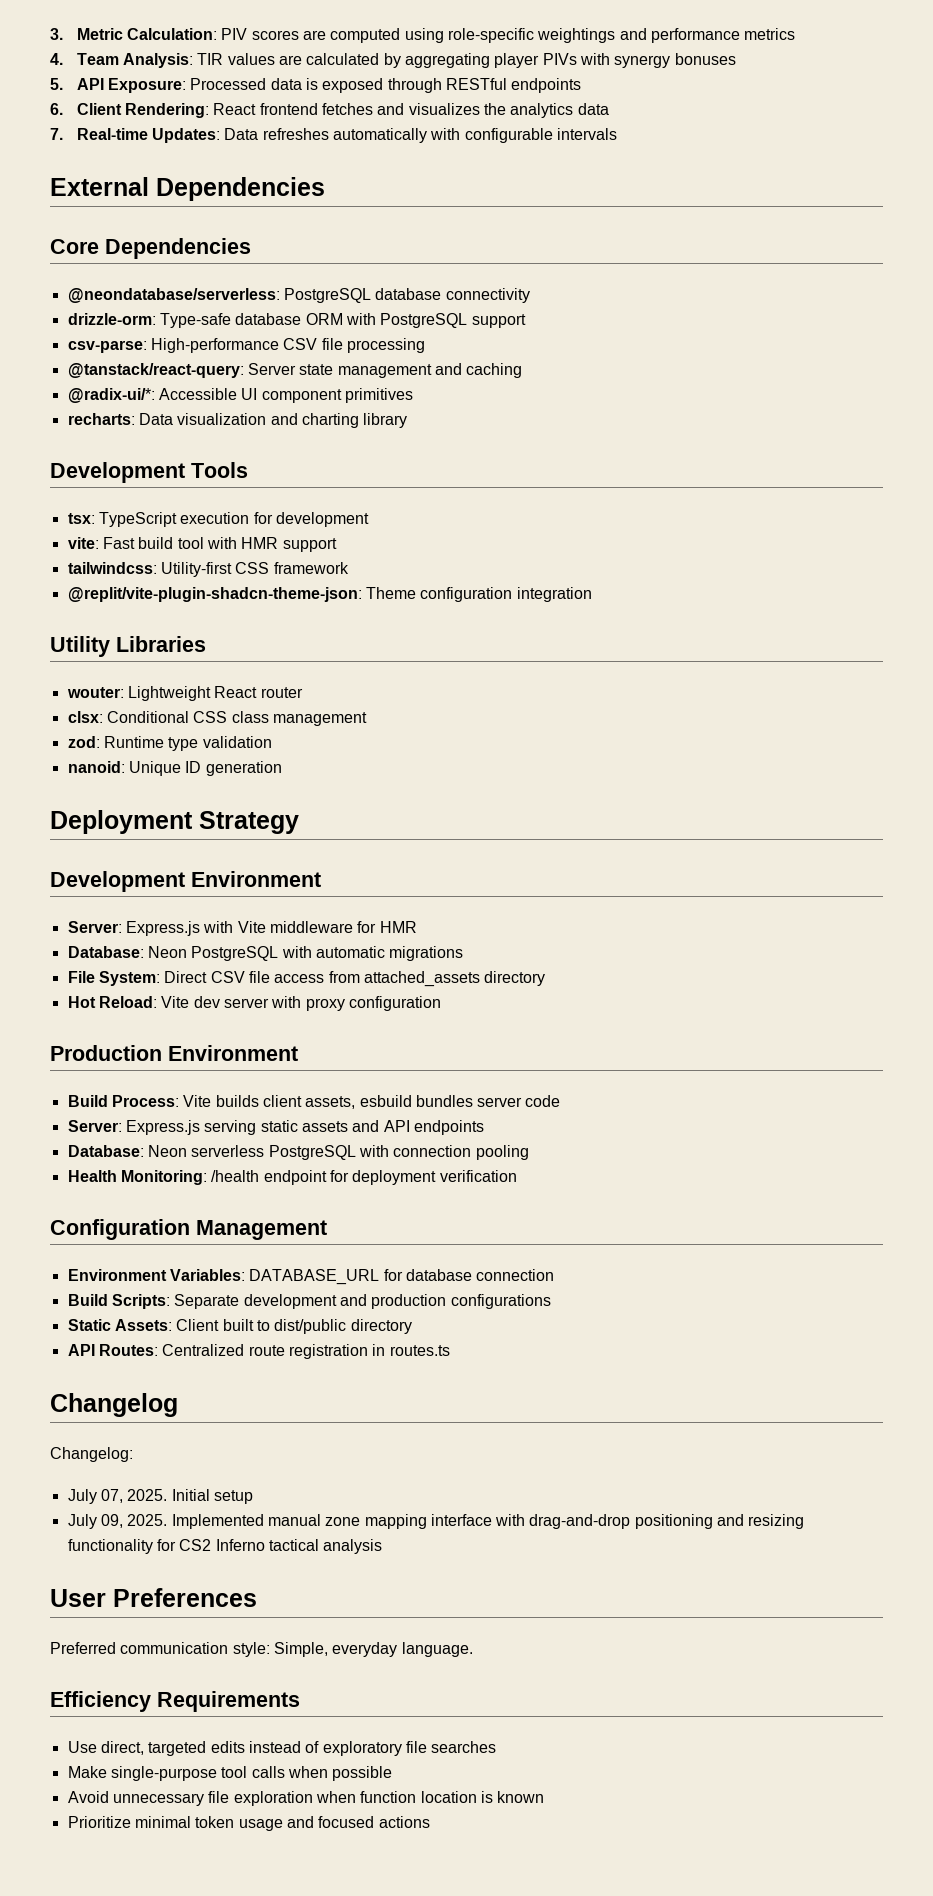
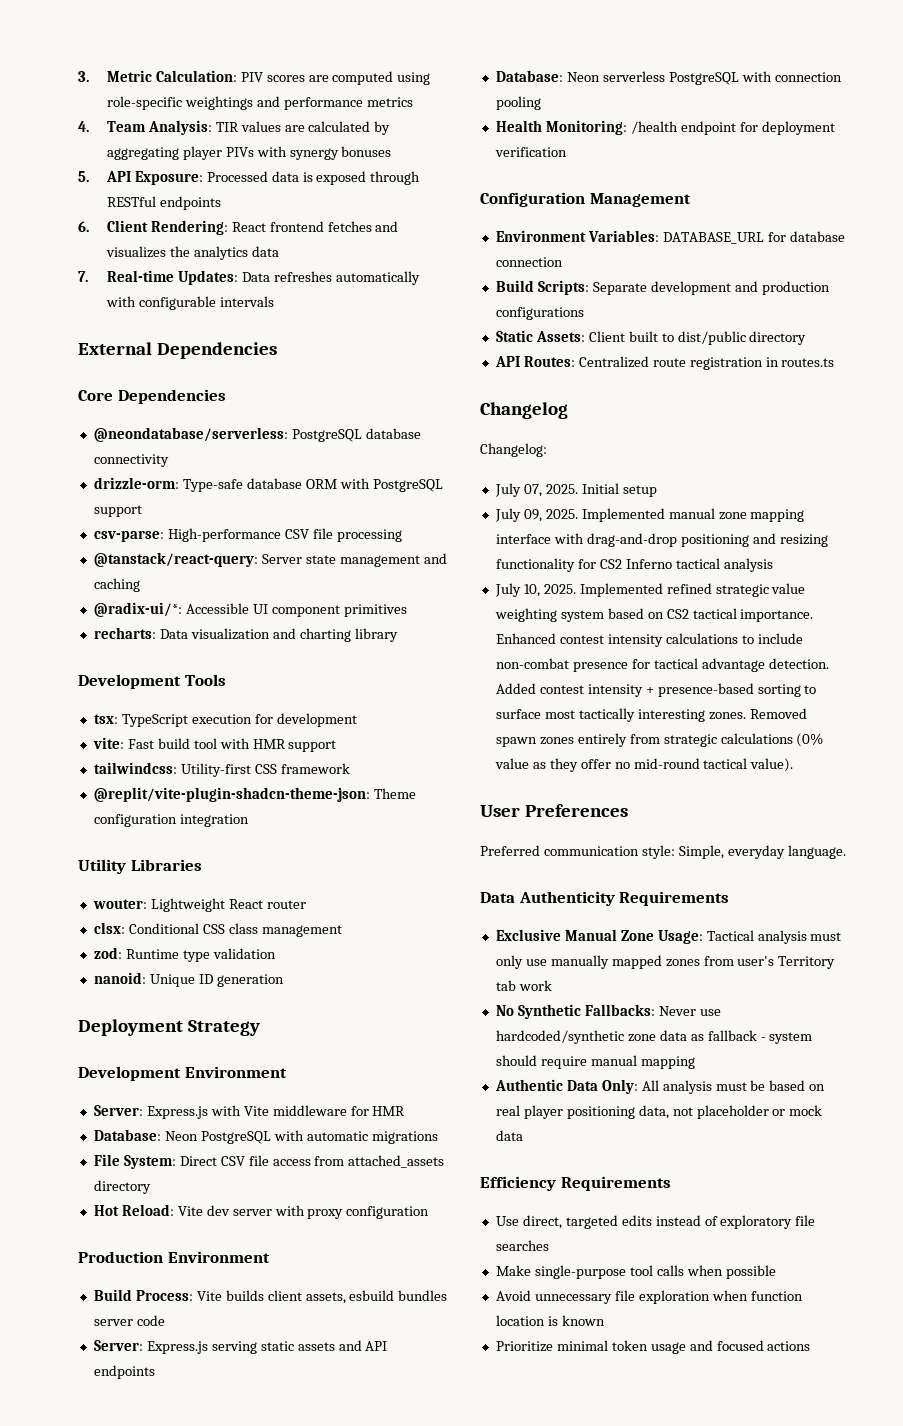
+ July 10, 2025. Implemented refined strategic value weighting system based on CS2 tactical importance. Enhanced contest intensity calculations to include non-combat presence for tactical advantage detection. Added contest intensity + presence-based sorting to surface most tactically interesting zones. Removed spawn zones entirely from strategic calculations (0% value as they offer no mid-round tactical value).
+ Data Authenticity Requirements
+ Exclusive Manual Zone Usage: Tactical analysis must only use manually mapped zones from user's Territory tab work
+ No Synthetic Fallbacks: Never use hardcoded/synthetic zone data as fallback - system should require manual mapping
+ Authentic Data Only: All analysis must be based on real player positioning data, not placeholder or mock data

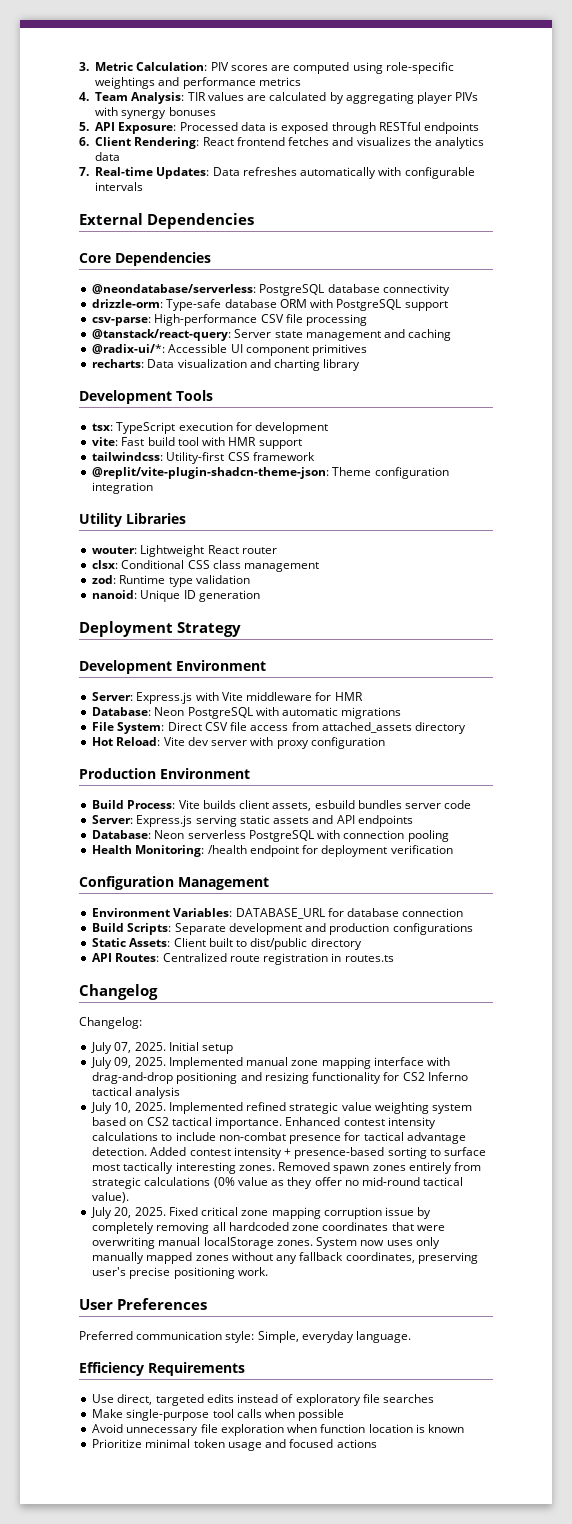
+ July 20, 2025. Fixed critical zone mapping corruption issue by completely removing all hardcoded zone coordinates that were overwriting manual localStorage zones. System now uses only manually mapped zones without any fallback coordinates, preserving user's precise positioning work.
- Data Authenticity Requirements
- Exclusive Manual Zone Usage: Tactical analysis must only use manually mapped zones from user's Territory tab work
- No Synthetic Fallbacks: Never use hardcoded/synthetic zone data as fallback - system should require manual mapping
- Authentic Data Only: All analysis must be based on real player positioning data, not placeholder or mock data

